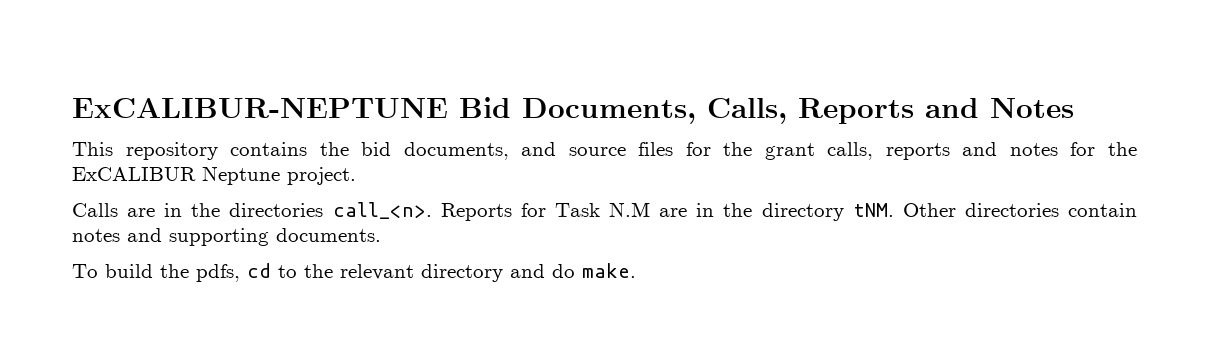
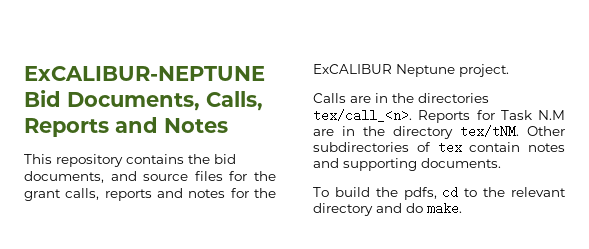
- Calls are in the directories call_<n>.
+ Calls are in the directories tex/call_<n>.
- Reports for Task N.M are in the directory tNM. Other directories contain notes and supporting documents.
+ Reports for Task N.M are in the directory tex/tNM. Other subdirectories of tex contain notes and supporting documents.

